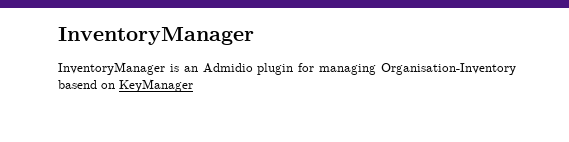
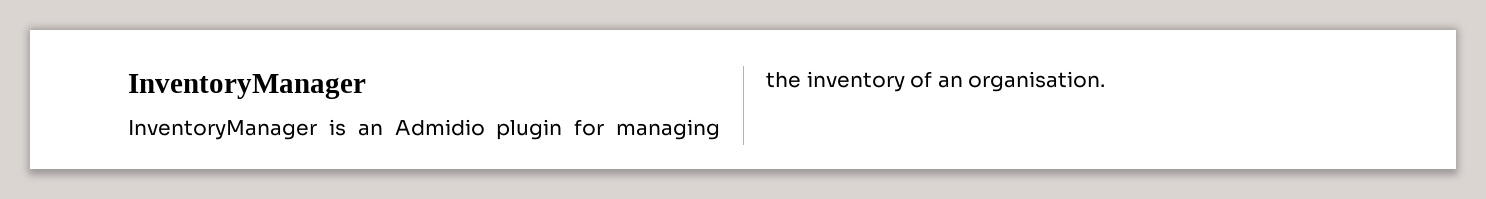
- InventoryManager is an Admidio plugin for managing Organisation-Inventory basend on KeyManager
+ InventoryManager is an Admidio plugin for managing the inventory of an organisation.

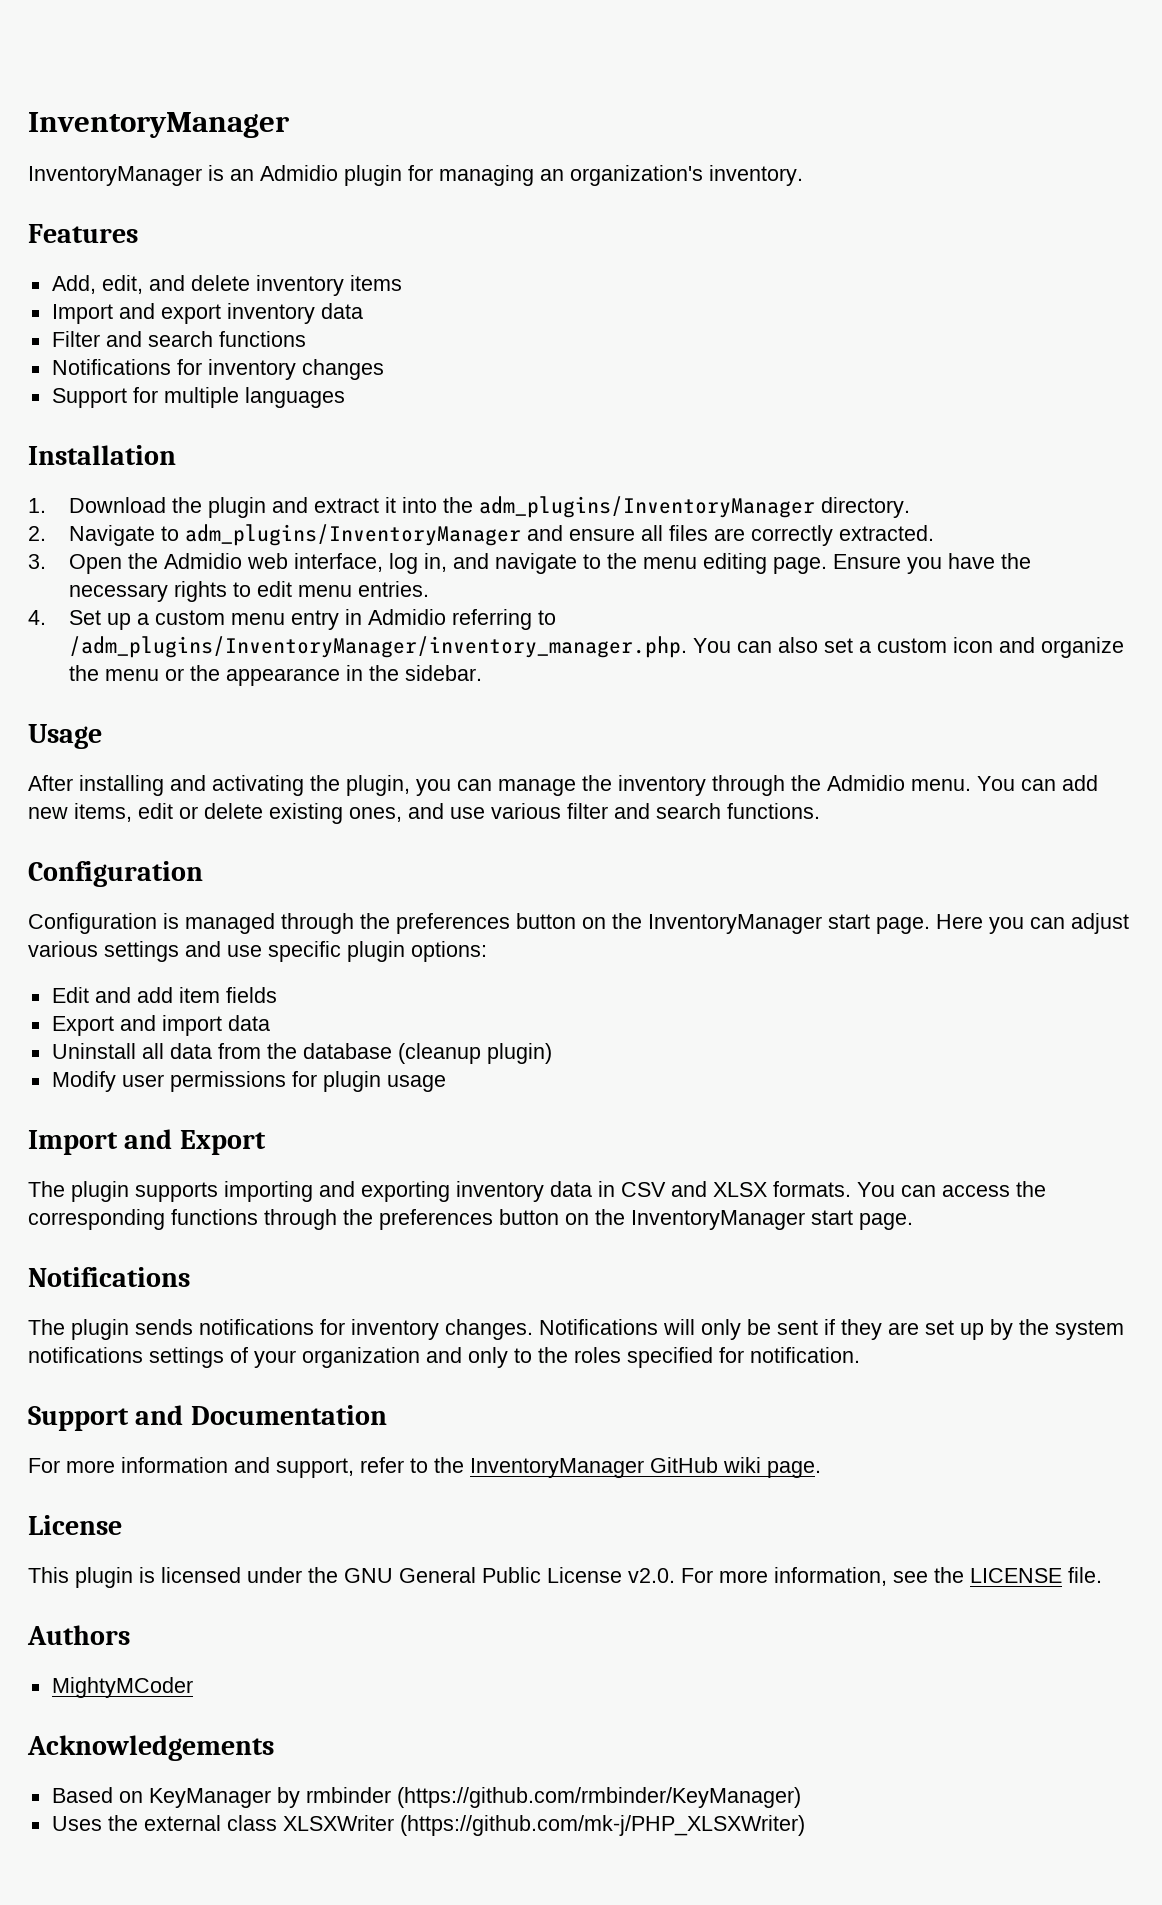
- InventoryManager is an Admidio plugin for managing the inventory of an organisation.
+ InventoryManager is an Admidio plugin for managing an organization's inventory.
+ Features
+ Add, edit, and delete inventory items
+ Import and export inventory data
+ Filter and search functions
+ Notifications for inventory changes
+ Support for multiple languages
+ Installation
+ 1. Download the plugin and extract it into the adm_plugins/InventoryManager directory.
+ 2. Navigate to adm_plugins/InventoryManager and ensure all files are correctly extracted.
+ 3. Open the Admidio web interface, log in, and navigate to the menu editing page. Ensure you have the necessary rights to edit menu entries.
+ 4. Set up a custom menu entry in Admidio referring to /adm_plugins/InventoryManager/inventory_manager.php. You can also set a custom icon and organize the menu or the appearance in the sidebar.
+ Usage
+ After installing and activating the plugin, you can manage the inventory through the Admidio menu. You can add new items, edit or delete existing ones, and use various filter and search functions.
+ Configuration
+ Configuration is managed through the preferences button on the InventoryManager start page. Here you can adjust various settings and use specific plugin options:
+ Edit and add item fields
+ Export and import data
+ Uninstall all data from the database (cleanup plugin)
+ Modify user permissions for plugin usage
+ Import and Export
+ The plugin supports importing and exporting inventory data in CSV and XLSX formats. You can access the corresponding functions through the preferences button on the InventoryManager start page.
+ Notifications
+ The plugin sends notifications for inventory changes. Notifications will only be sent if they are set up by the system notifications settings of your organization and only to the roles specified for notification.
+ Support and Documentation
+ For more information and support, refer to the InventoryManager GitHub wiki page.
+ License
+ This plugin is licensed under the GNU General Public License v2.0. For more information, see the LICENSE file.
+ Authors
+ MightyMCoder
+ Acknowledgements
+ Based on KeyManager by rmbinder (https://github.com/rmbinder/KeyManager)
+ Uses the external class XLSXWriter (https://github.com/mk-j/PHP_XLSXWriter)

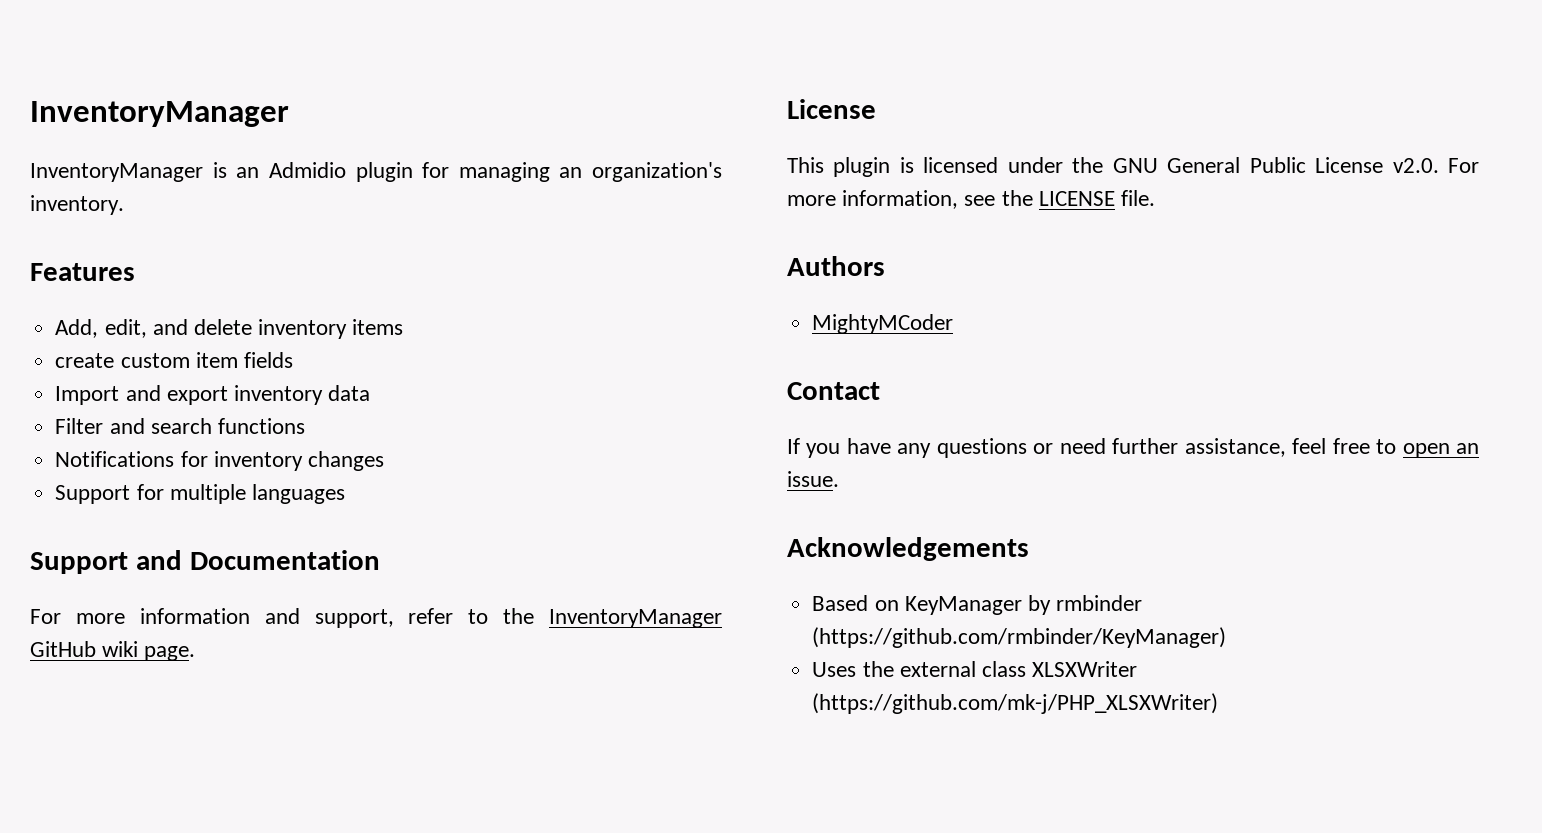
+ create custom item fields
- Installation
- 1. Download the plugin and extract it into the adm_plugins/InventoryManager directory.
- 2. Navigate to adm_plugins/InventoryManager and ensure all files are correctly extracted.
- 3. Open the Admidio web interface, log in, and navigate to the menu editing page. Ensure you have the necessary rights to edit menu entries.
- 4. Set up a custom menu entry in Admidio referring to /adm_plugins/InventoryManager/inventory_manager.php. You can also set a custom icon and organize the menu or the appearance in the sidebar.
- Usage
- After installing and activating the plugin, you can manage the inventory through the Admidio menu. You can add new items, edit or delete existing ones, and use various filter and search functions.
- Configuration
- Configuration is managed through the preferences button on the InventoryManager start page. Here you can adjust various settings and use specific plugin options:
- Edit and add item fields
- Export and import data
- Uninstall all data from the database (cleanup plugin)
- Modify user permissions for plugin usage
- Import and Export
- The plugin supports importing and exporting inventory data in CSV and XLSX formats. You can access the corresponding functions through the preferences button on the InventoryManager start page.
- Notifications
- The plugin sends notifications for inventory changes. Notifications will only be sent if they are set up by the system notifications settings of your organization and only to the roles specified for notification.
+ Contact
+ If you have any questions or need further assistance, feel free to open an issue.

